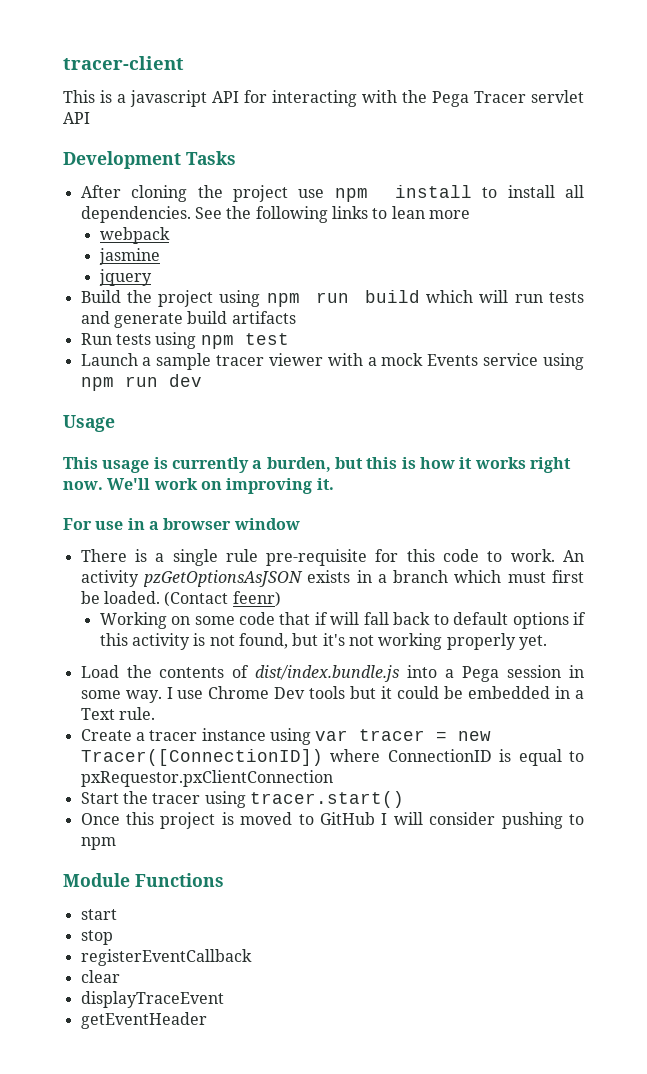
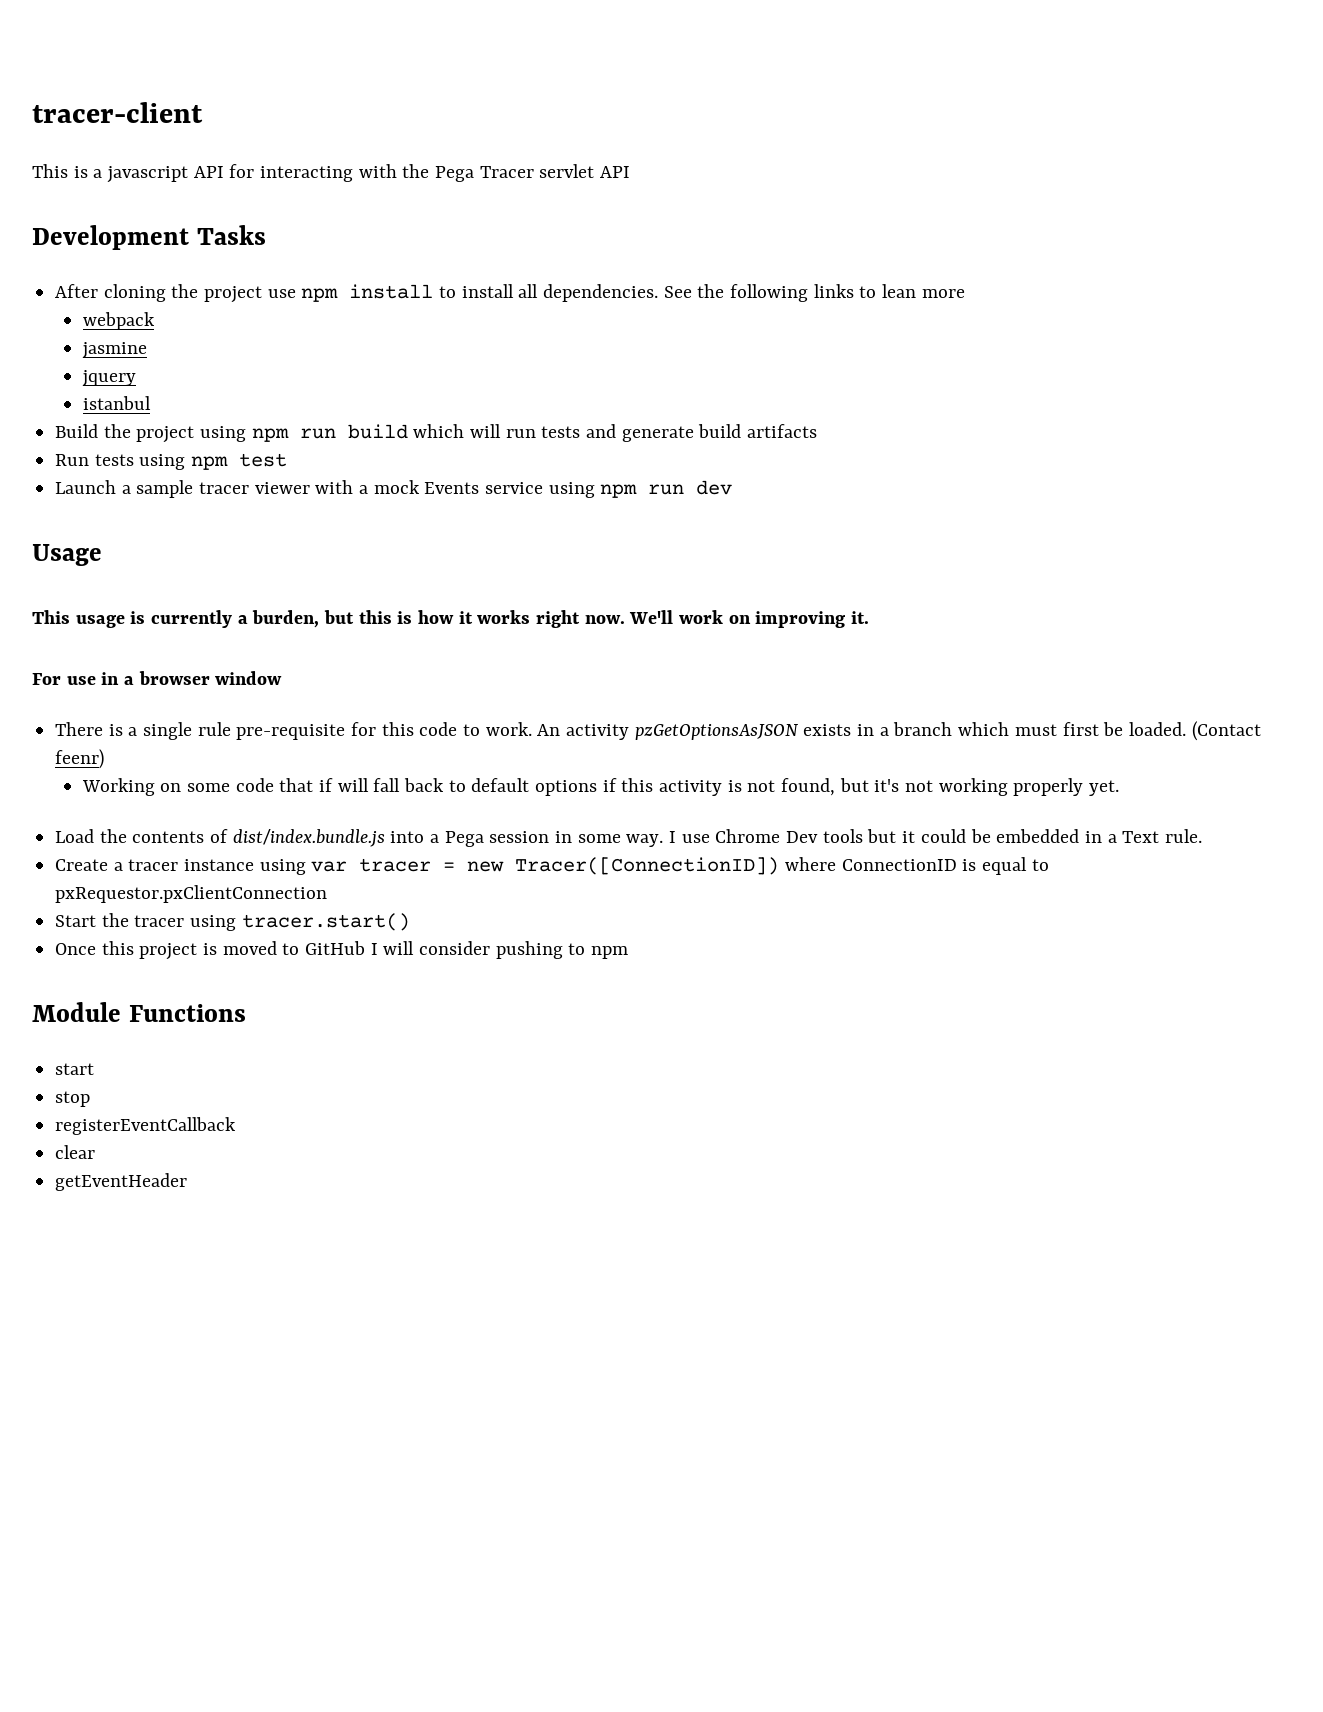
+ istanbul
- displayTraceEvent

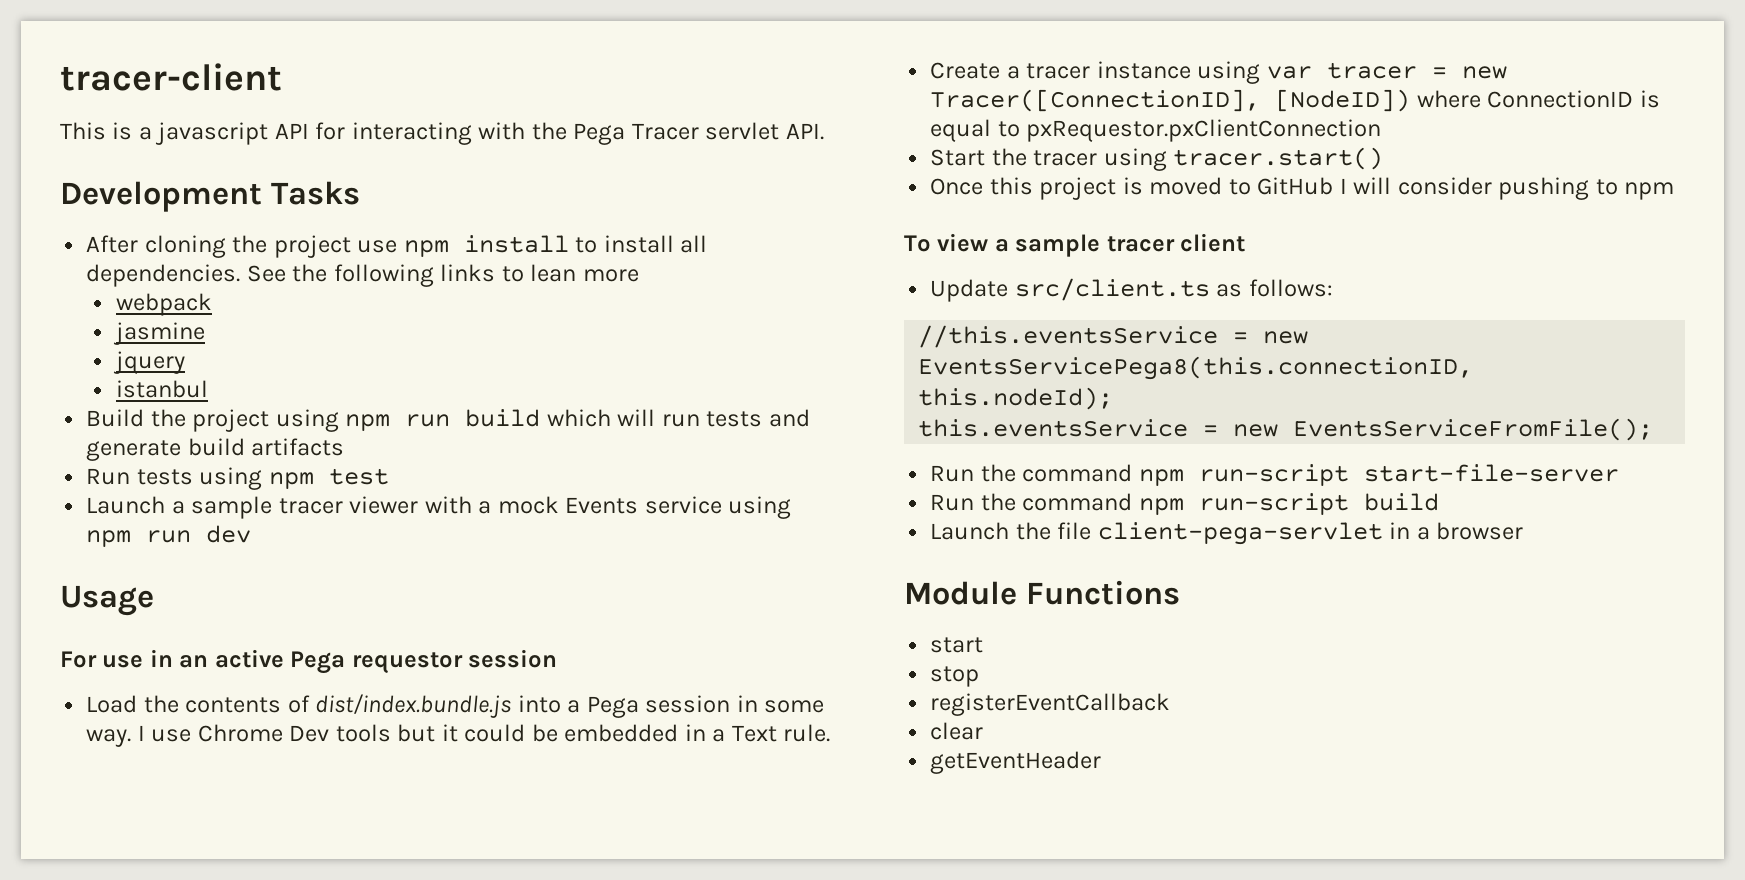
- This is a javascript API for interacting with the Pega Tracer servlet API
+ This is a javascript API for interacting with the Pega Tracer servlet API.
- This usage is currently a burden, but this is how it works right now. We'll work on improving it.
- For use in a browser window
- There is a single rule pre-requisite for this code to work. An activity pzGetOptionsAsJSON exists in a branch which must first be loaded. (Contact feenr)
- Working on some code that if will fall back to default options if this activity is not found, but it's not working properly yet.
+ For use in an active Pega requestor session
- Create a tracer instance using var tracer = new Tracer([ConnectionID]) where ConnectionID is equal to pxRequestor.pxClientConnection
+ Create a tracer instance using var tracer = new Tracer([ConnectionID], [NodeID]) where ConnectionID is equal to pxRequestor.pxClientConnection
+ To view a sample tracer client
+ Update src/client.ts as follows:
+ //this.eventsService = new EventsServicePega8(this.connectionID, this.nodeId);
+ this.eventsService = new EventsServiceFromFile();
+ Run the command npm run-script start-file-server
+ Run the command npm run-script build
+ Launch the file client-pega-servlet in a browser

